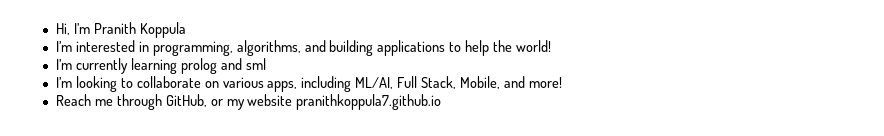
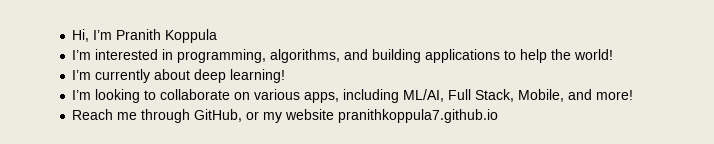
- I’m currently learning prolog and sml
+ I’m currently about deep learning!

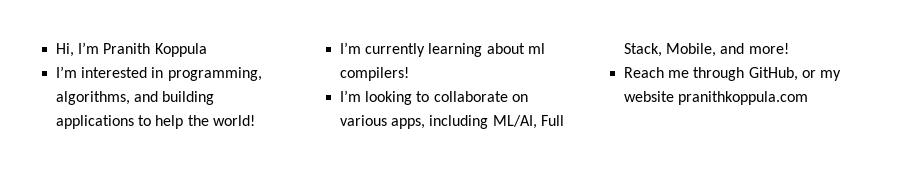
- I’m currently about deep learning!
+ I’m currently learning about ml compilers!
- Reach me through GitHub, or my website pranithkoppula7.github.io
+ Reach me through GitHub, or my website pranithkoppula.com

